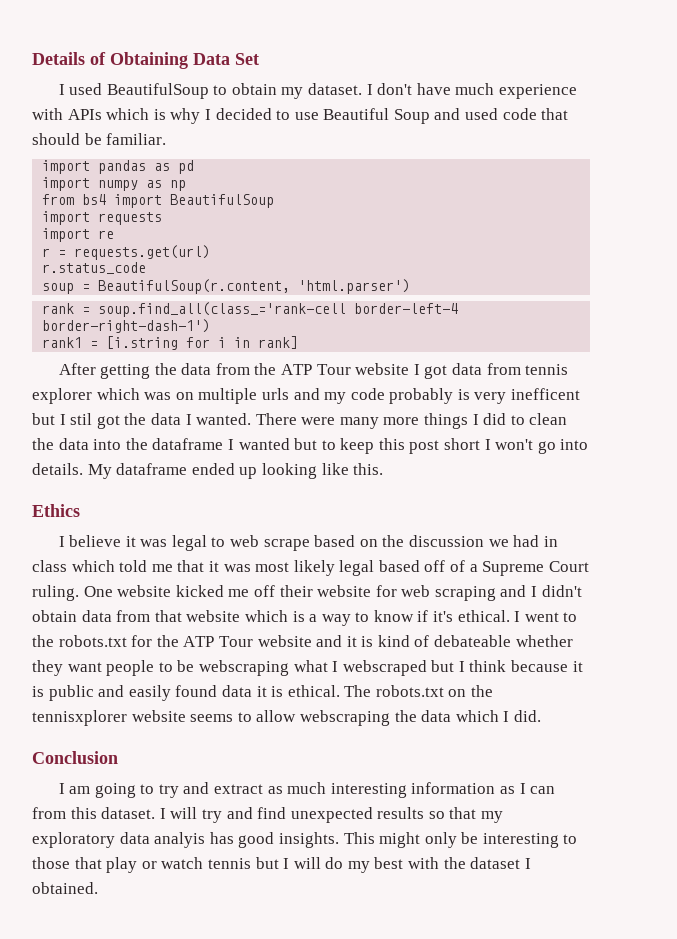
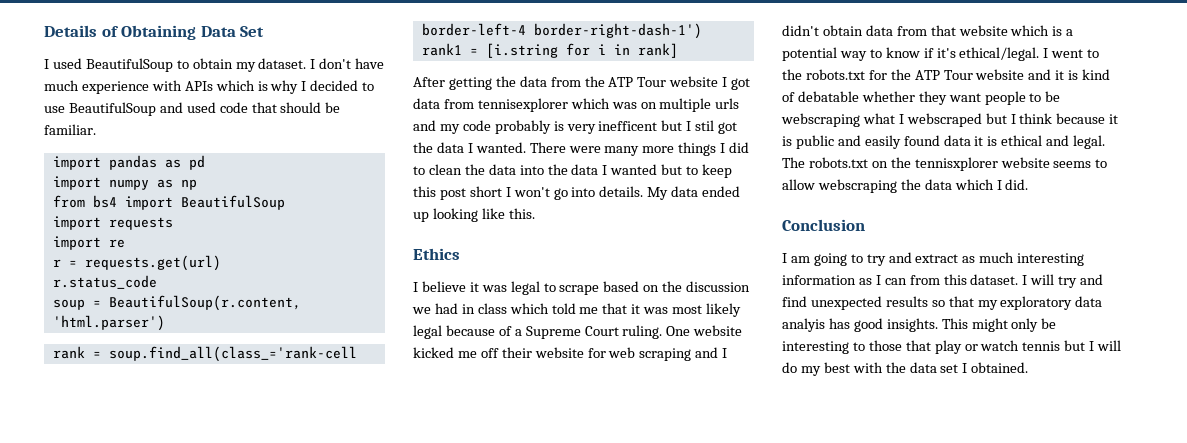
- I don't have much experience with APIs which is why I decided to use Beautiful Soup and used code that should be familiar.
+ I don't have much experience with APIs which is why I decided to use BeautifulSoup and used code that should be familiar.
- After getting the data from the ATP Tour website I got data from tennis explorer which was on multiple urls and my code probably is very inefficent but I stil got the data I wanted.
+ After getting the data from the ATP Tour website I got data from tennisexplorer which was on multiple urls and my code probably is very inefficent but I stil got the data I wanted.
- There were many more things I did to clean the data into the dataframe I wanted but to keep this post short I won't go into details.
+ There were many more things I did to clean the data into the data I wanted but to keep this post short I won't go into details.
- My dataframe ended up looking like this.
+ My data ended up looking like this.
- I believe it was legal to web scrape based on the discussion we had in class which told me that it was most likely legal based off of a Supreme Court ruling.
+ I believe it was legal to scrape based on the discussion we had in class which told me that it was most likely legal because of a Supreme Court ruling.
- One website kicked me off their website for web scraping and I didn't obtain data from that website which is a way to know if it's ethical.
+ One website kicked me off their website for web scraping and I didn't obtain data from that website which is a potential way to know if it's ethical/legal.
- I went to the robots.txt for the ATP Tour website and it is kind of debateable whether they want people to be webscraping what I webscraped but I think because it is public and easily found data it is ethical.
+ I went to the robots.txt for the ATP Tour website and it is kind of debatable whether they want people to be webscraping what I webscraped but I think because it is public and easily found data it is ethical and legal.
- This might only be interesting to those that play or watch tennis but I will do my best with the dataset I obtained.
+ This might only be interesting to those that play or watch tennis but I will do my best with the data set I obtained.

